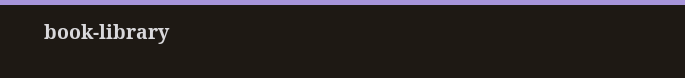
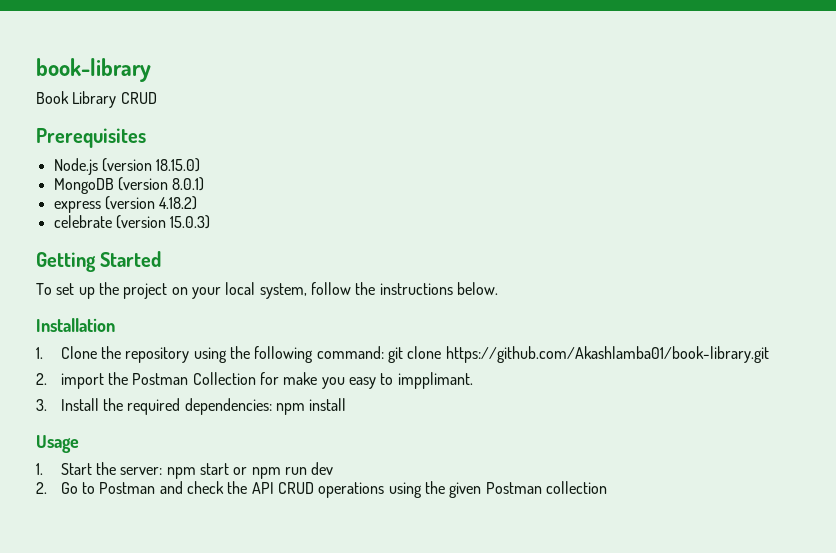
+ Book Library CRUD
+ Prerequisites
+ Node.js (version 18.15.0)
+ MongoDB (version 8.0.1)
+ express (version 4.18.2)
+ celebrate (version 15.0.3)
+ Getting Started
+ To set up the project on your local system, follow the instructions below.
+ Installation
+ 1. Clone the repository using the following command: git clone https://github.com/Akashlamba01/book-library.git
+ 2. import the Postman Collection for make you easy to impplimant.
+ 3. Install the required dependencies: npm install
+ Usage
+ 1. Start the server: npm start or npm run dev
+ 2. Go to Postman and check the API CRUD operations using the given Postman collection

